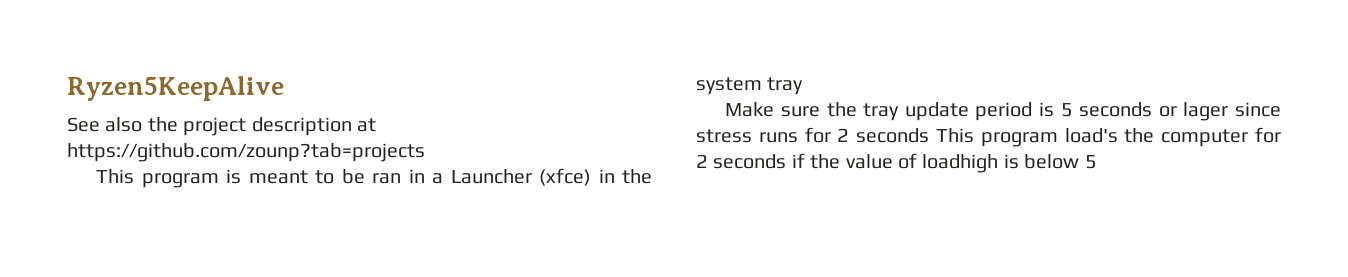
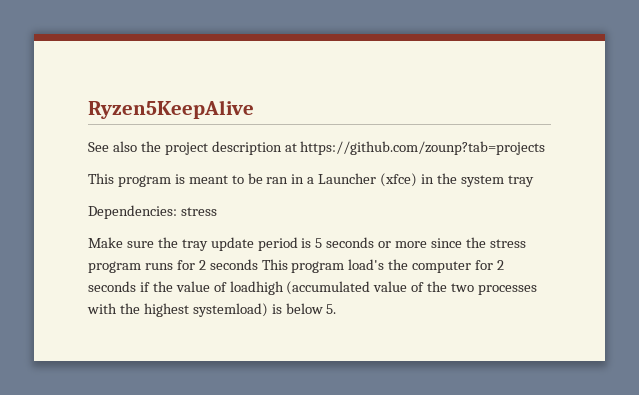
+ Dependencies: stress
- Make sure the tray update period is 5 seconds or lager since stress runs for 2 seconds This program load's the computer for 2 seconds if the value of loadhigh is below 5
+ Make sure the tray update period is 5 seconds or more since the stress program runs for 2 seconds This program load's the computer for 2 seconds if the value of loadhigh (accumulated value of the two processes with the highest systemload) is below 5.

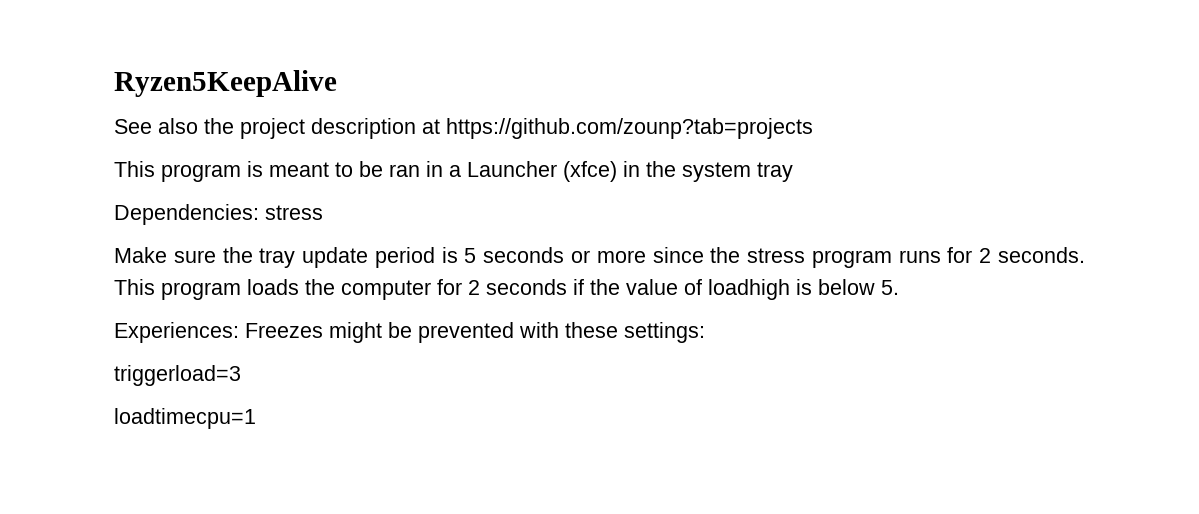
- Make sure the tray update period is 5 seconds or more since the stress program runs for 2 seconds This program load's the computer for 2 seconds if the value of loadhigh (accumulated value of the two processes with the highest systemload) is below 5.
+ Make sure the tray update period is 5 seconds or more since the stress program runs for 2 seconds. This program loads the computer for 2 seconds if the value of loadhigh is below 5.
+ Experiences: Freezes might be prevented with these settings:
+ triggerload=3
+ loadtimecpu=1

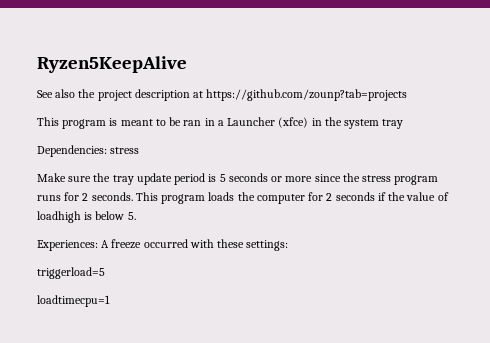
- Experiences: Freezes might be prevented with these settings:
+ Experiences: A freeze occurred with these settings:
- triggerload=3
+ triggerload=5

